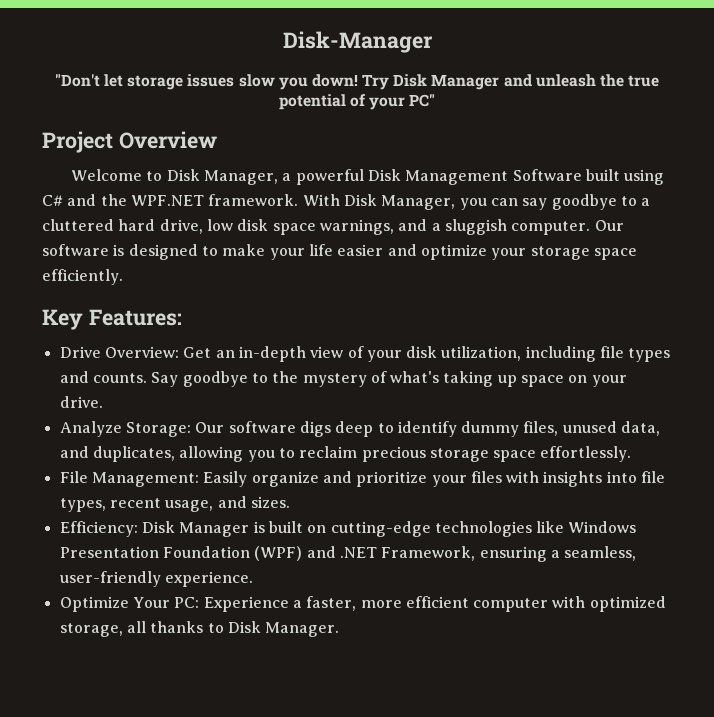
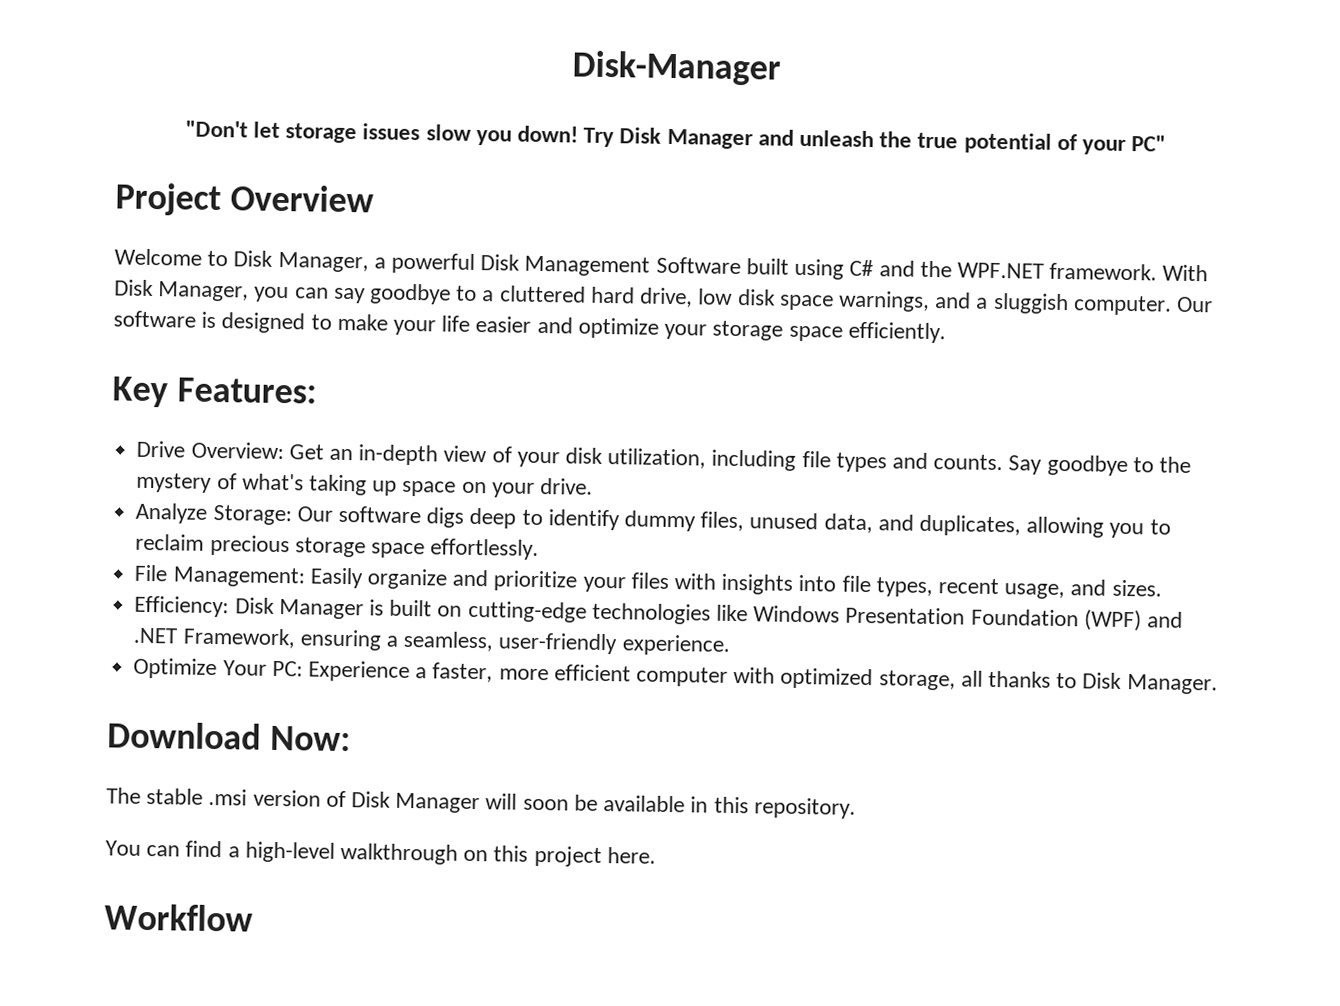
+ Download Now:
+ The stable .msi version of Disk Manager will soon be available in this repository.
+ You can find a high-level walkthrough on this project here.
+ Workflow

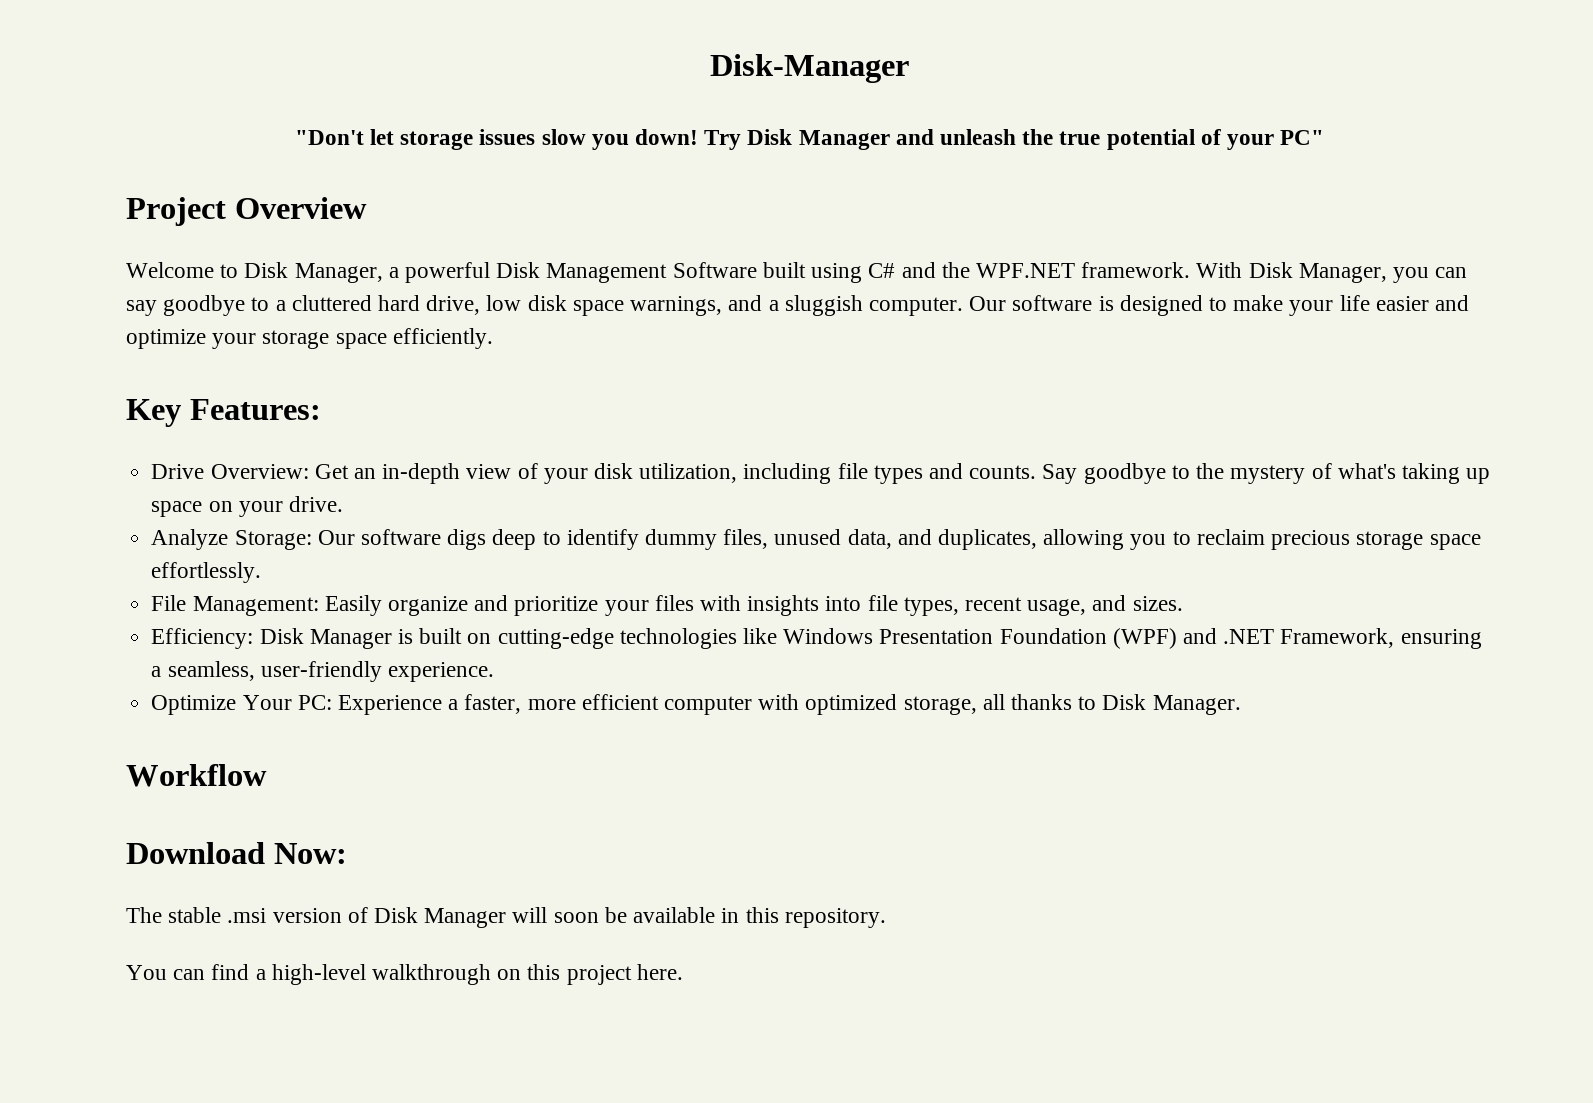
+ Workflow
- Workflow

